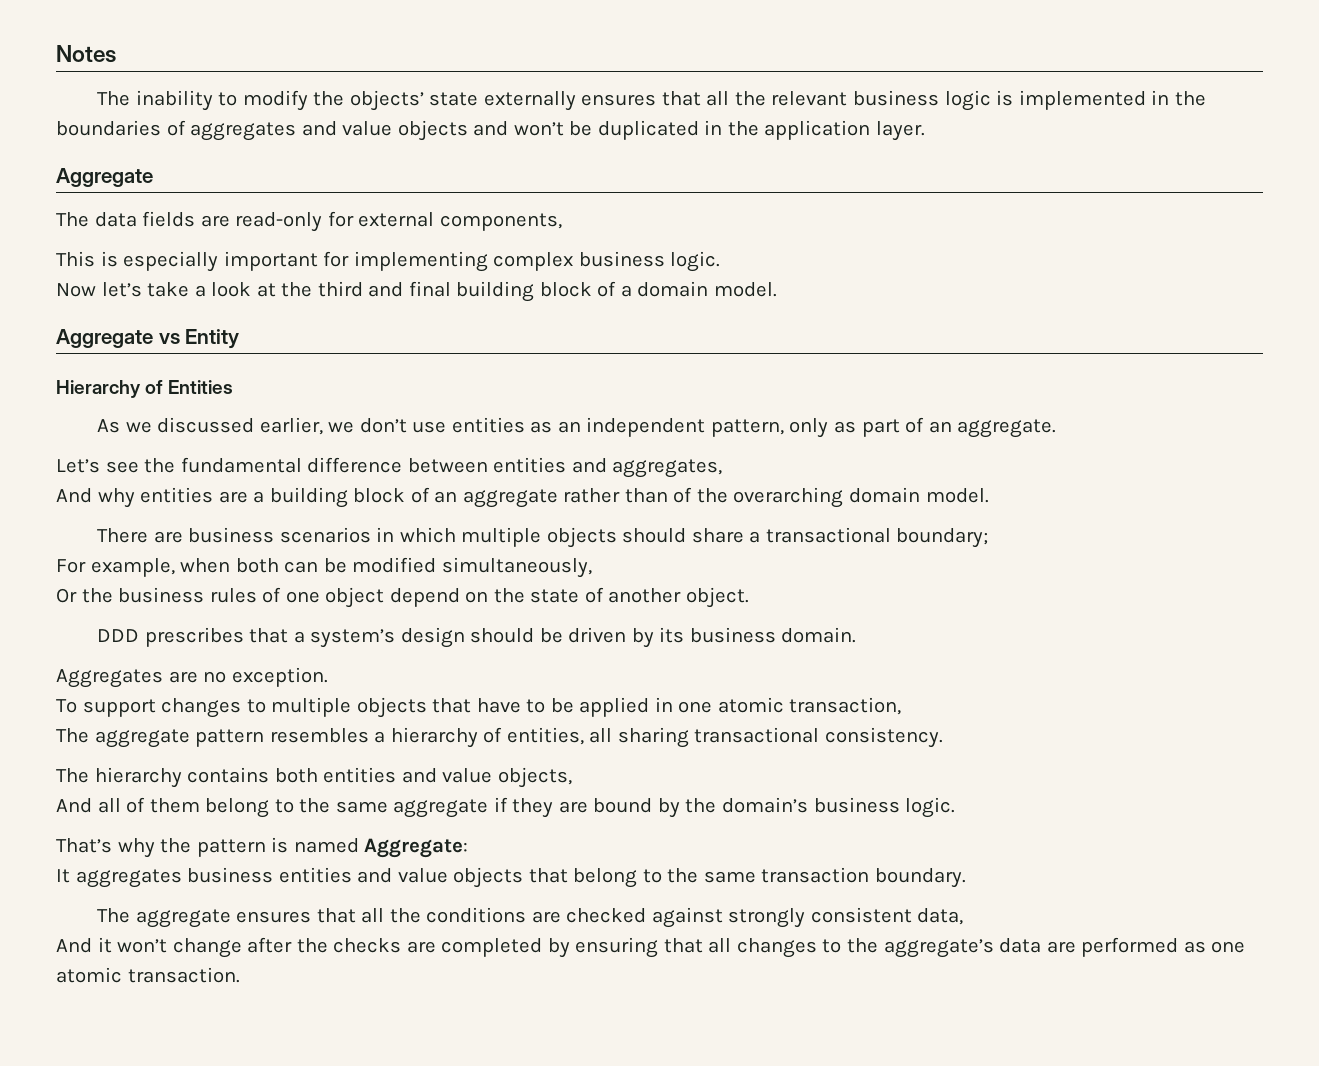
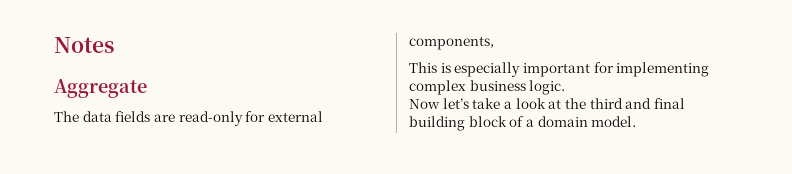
- The inability to modify the objects’ state externally ensures that all the relevant business logic is implemented in the boundaries of aggregates and value objects and won’t be duplicated in the application layer.
- Aggregate vs Entity
- Hierarchy of Entities
- As we discussed earlier, we don’t use entities as an independent pattern, only as part of an aggregate.
- Let’s see the fundamental difference between entities and aggregates,
- And why entities are a building block of an aggregate rather than of the overarching domain model.
- There are business scenarios in which multiple objects should share a transactional boundary;
- For example, when both can be modified simultaneously,
- Or the business rules of one object depend on the state of another object.
- DDD prescribes that a system’s design should be driven by its business domain.
- Aggregates are no exception.
- To support changes to multiple objects that have to be applied in one atomic transaction,
- The aggregate pattern resembles a hierarchy of entities, all sharing transactional consistency.
- The hierarchy contains both entities and value objects,
- And all of them belong to the same aggregate if they are bound by the domain’s business logic.
- That’s why the pattern is named Aggregate:
- It aggregates business entities and value objects that belong to the same transaction boundary.
- The aggregate ensures that all the conditions are checked against strongly consistent data,
- And it won’t change after the checks are completed by ensuring that all changes to the aggregate’s data are performed as one atomic transaction.

